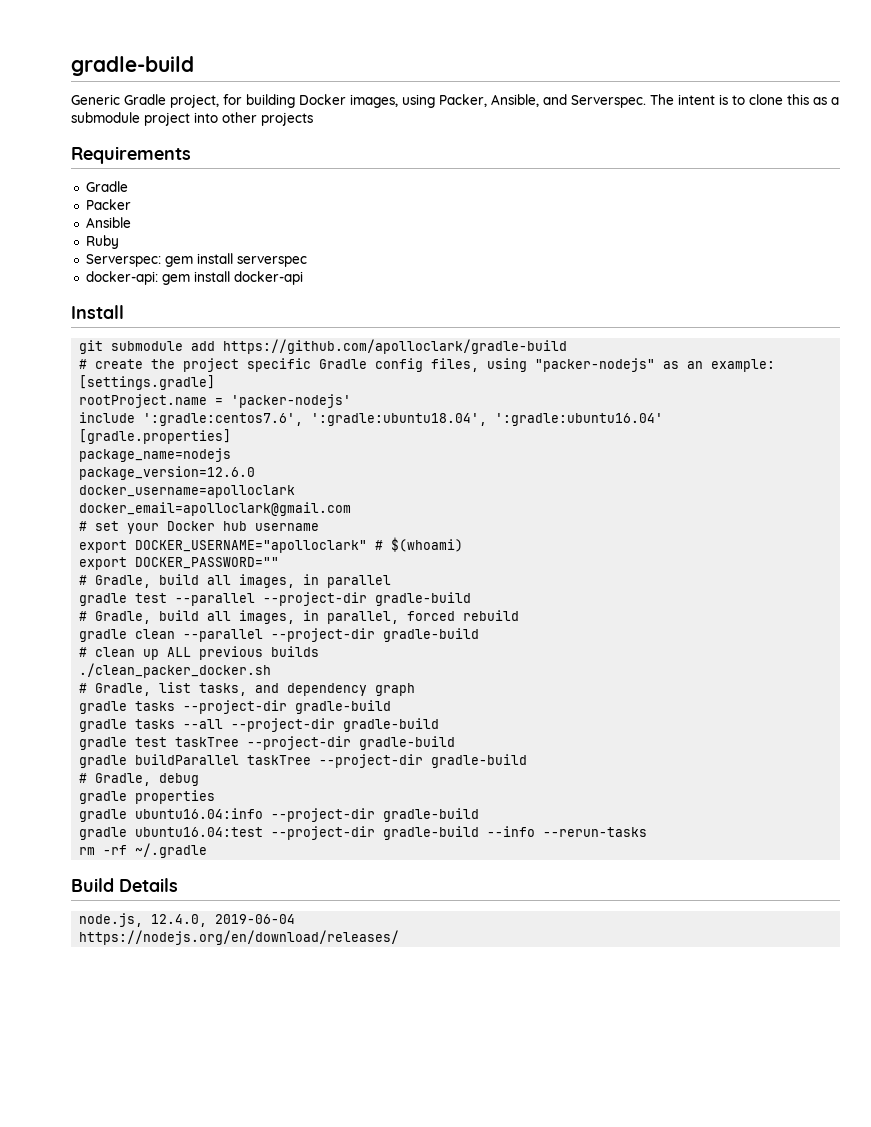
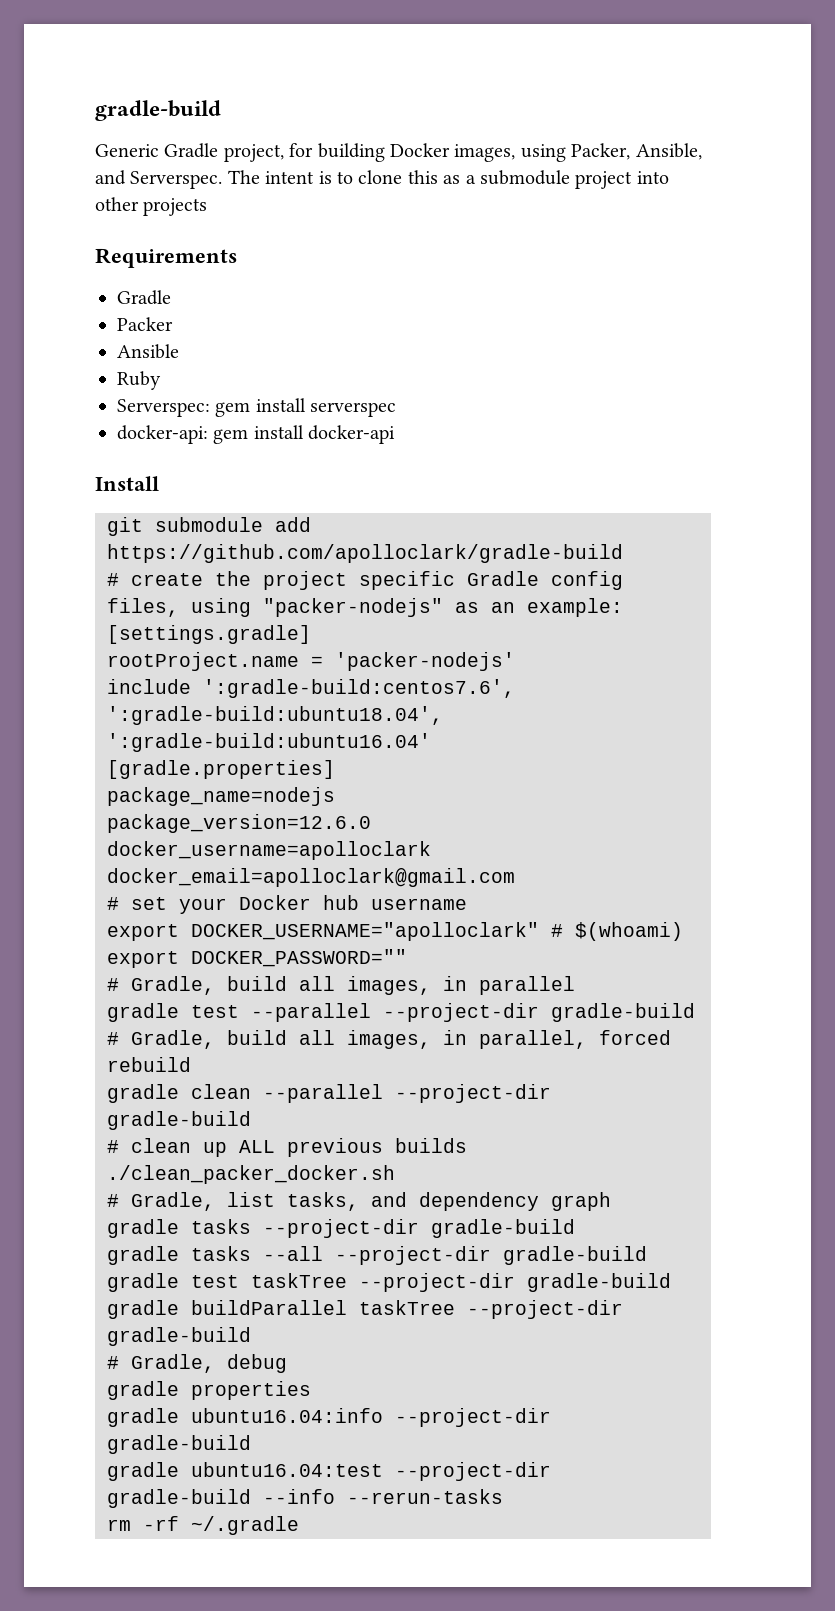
- include ':gradle:centos7.6', ':gradle:ubuntu18.04', ':gradle:ubuntu16.04'
+ include ':gradle-build:centos7.6', ':gradle-build:ubuntu18.04', ':gradle-build:ubuntu16.04'
- Build Details
- node.js, 12.4.0, 2019-06-04
- https://nodejs.org/en/download/releases/

